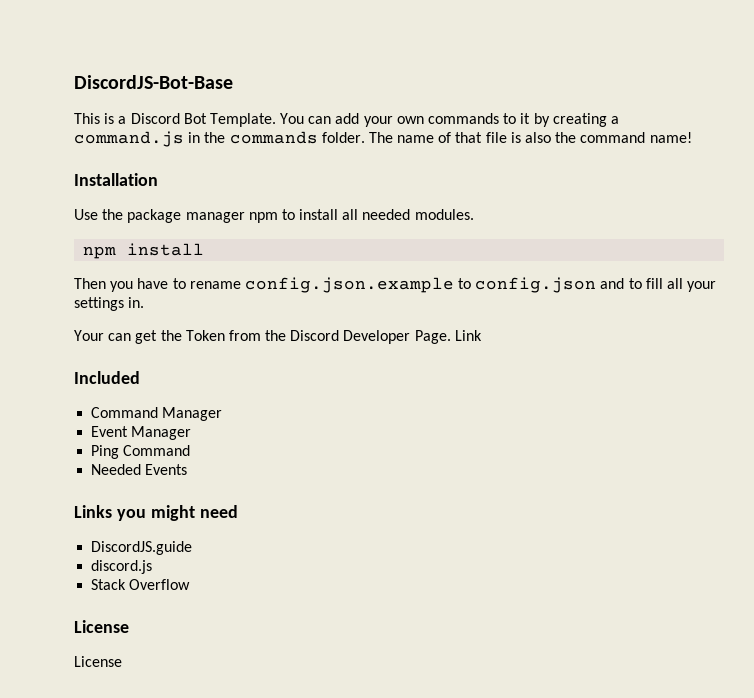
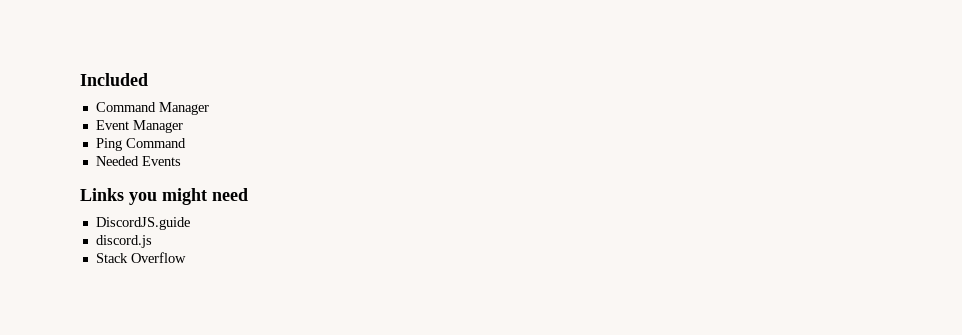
- DiscordJS-Bot-Base
- This is a Discord Bot Template. You can add your own commands to it by creating a command.js in the commands folder. The name of that file is also the command name!
- Installation
- Use the package manager npm to install all needed modules.
- npm install
- Then you have to rename config.json.example to config.json and to fill all your settings in.
- Your can get the Token from the Discord Developer Page. Link
  Stack Overflow
- License
- License

